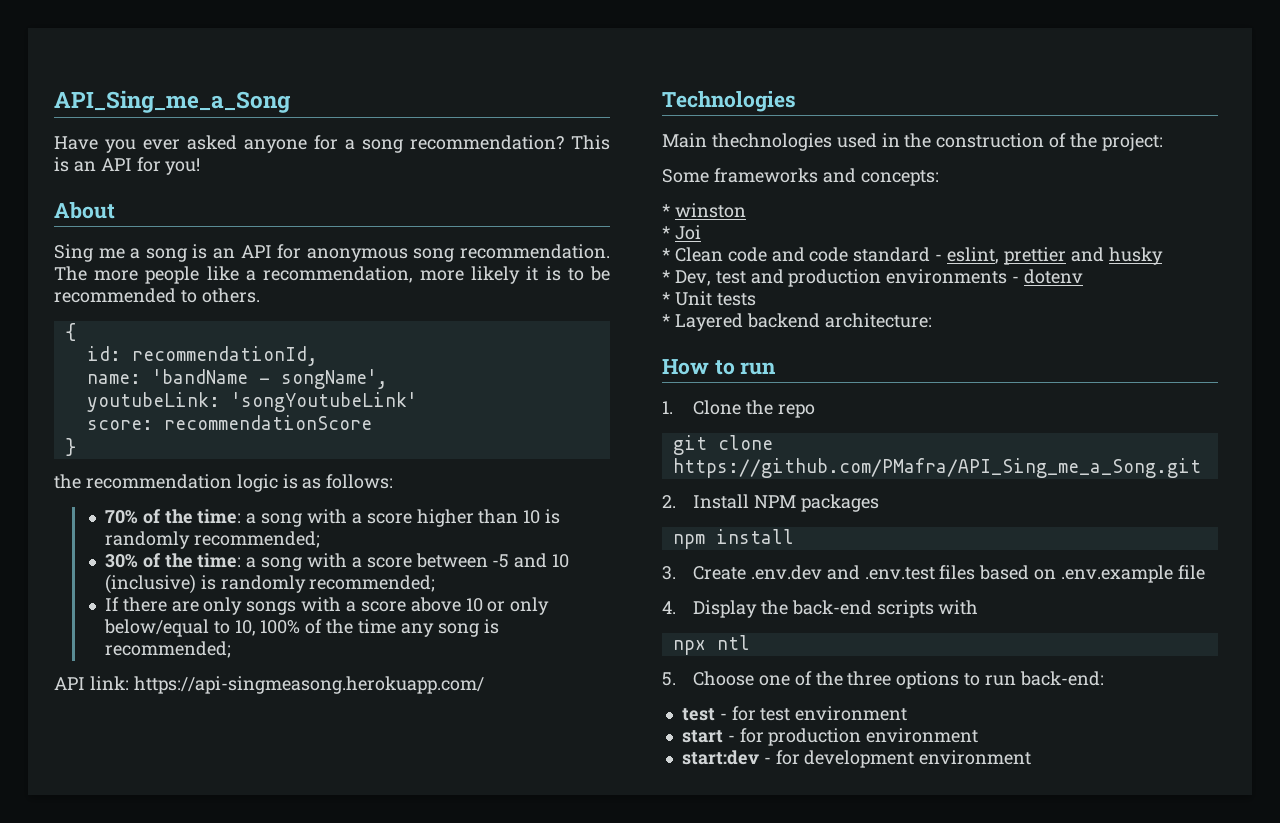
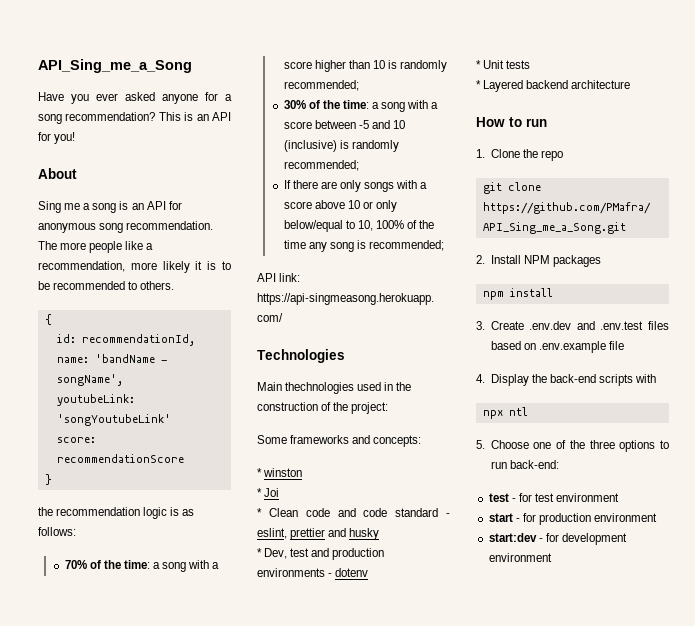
- * Layered backend architecture:
+ * Layered backend architecture

